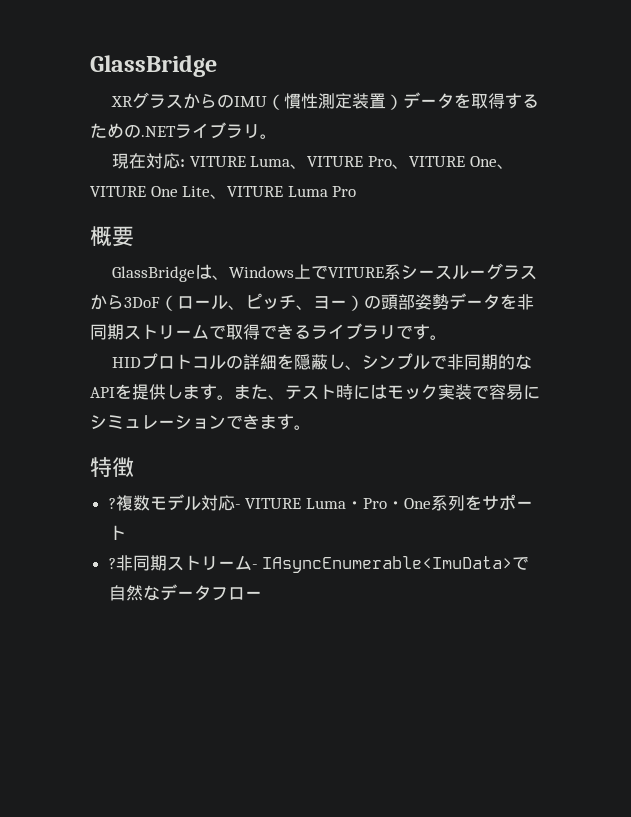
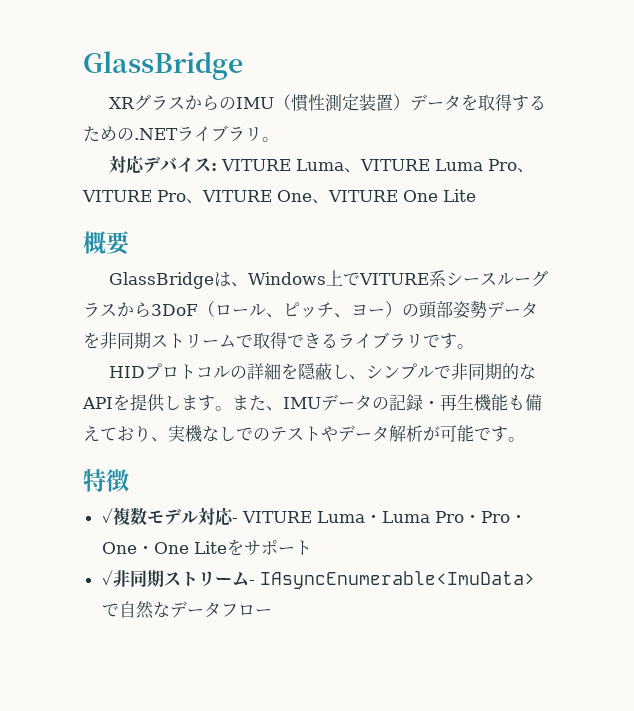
- 現在対応: VITURE Luma、VITURE Pro、VITURE One、VITURE One Lite、VITURE Luma Pro
+ 対応デバイス: VITURE Luma、VITURE Luma Pro、VITURE Pro、VITURE One、VITURE One Lite
- また、テスト時にはモック実装で容易にシミュレーションできます。
+ また、IMUデータの記録・再生機能も備えており、実機なしでのテストやデータ解析が可能です。
- ?複数モデル対応- VITURE Luma・Pro・One系列をサポート
+ ✓複数モデル対応- VITURE Luma・Luma Pro・Pro・One・One Liteをサポート
- ?非同期ストリーム- IAsyncEnumerable<ImuData>で自然なデータフロー
+ ✓非同期ストリーム- IAsyncEnumerable<ImuData>で自然なデータフロー

